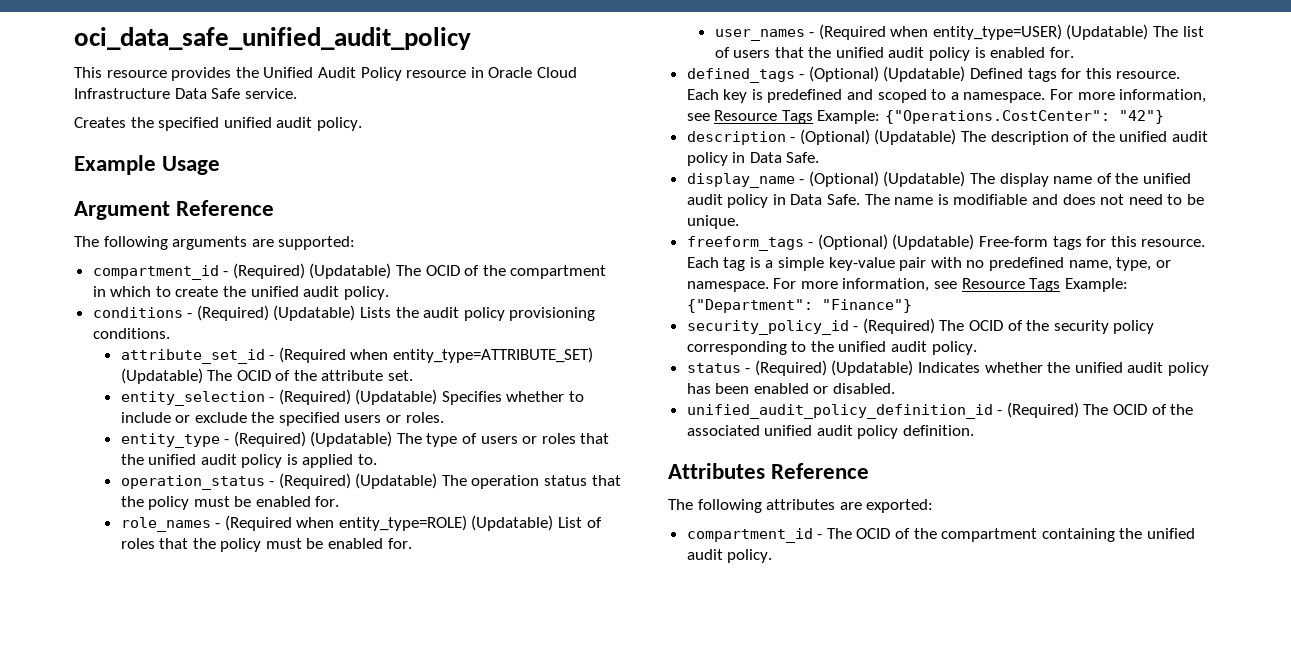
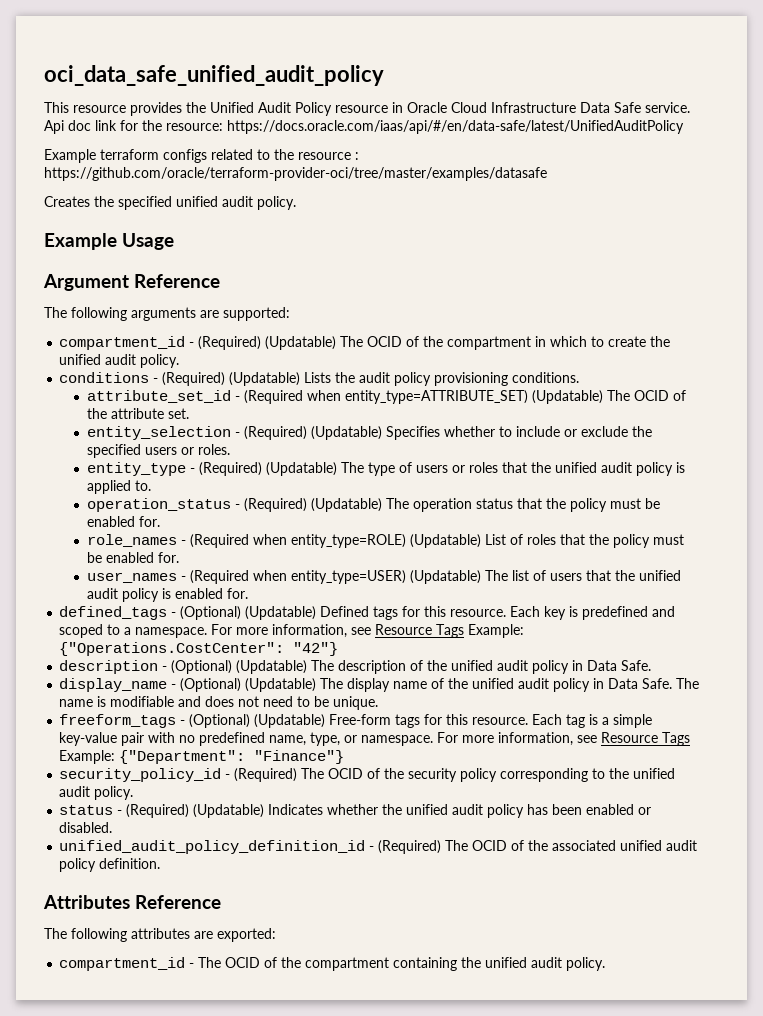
+ Api doc link for the resource: https://docs.oracle.com/iaas/api/#/en/data-safe/latest/UnifiedAuditPolicy
+ Example terraform configs related to the resource : https://github.com/oracle/terraform-provider-oci/tree/master/examples/datasafe

